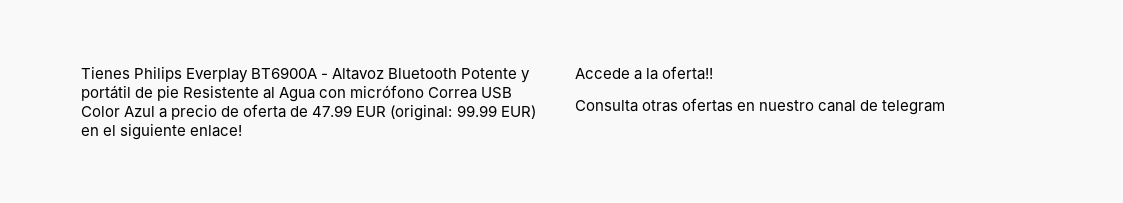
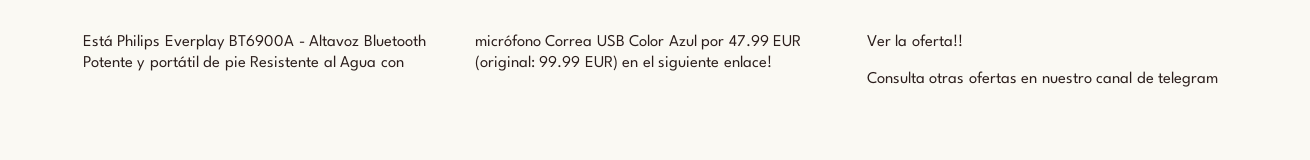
- Tienes Philips Everplay BT6900A - Altavoz Bluetooth Potente y portátil de pie Resistente al Agua con micrófono Correa USB Color Azul a precio de oferta de 47.99 EUR (original: 99.99 EUR) en el siguiente enlace!
+ Está Philips Everplay BT6900A - Altavoz Bluetooth Potente y portátil de pie Resistente al Agua con micrófono Correa USB Color Azul por 47.99 EUR (original: 99.99 EUR) en el siguiente enlace!
- Accede a la oferta!!
+ Ver la oferta!!

